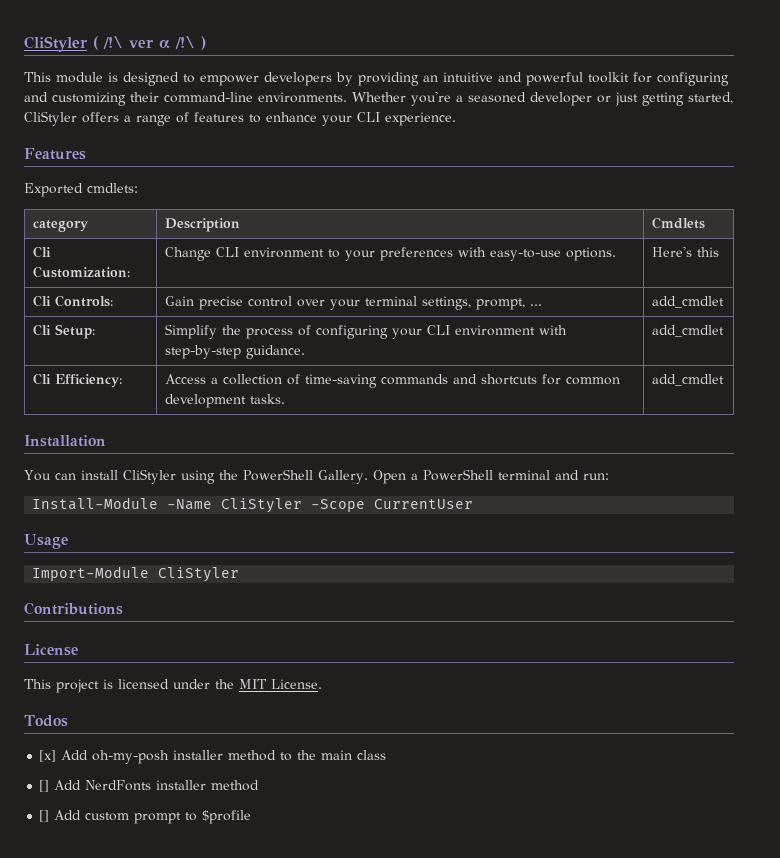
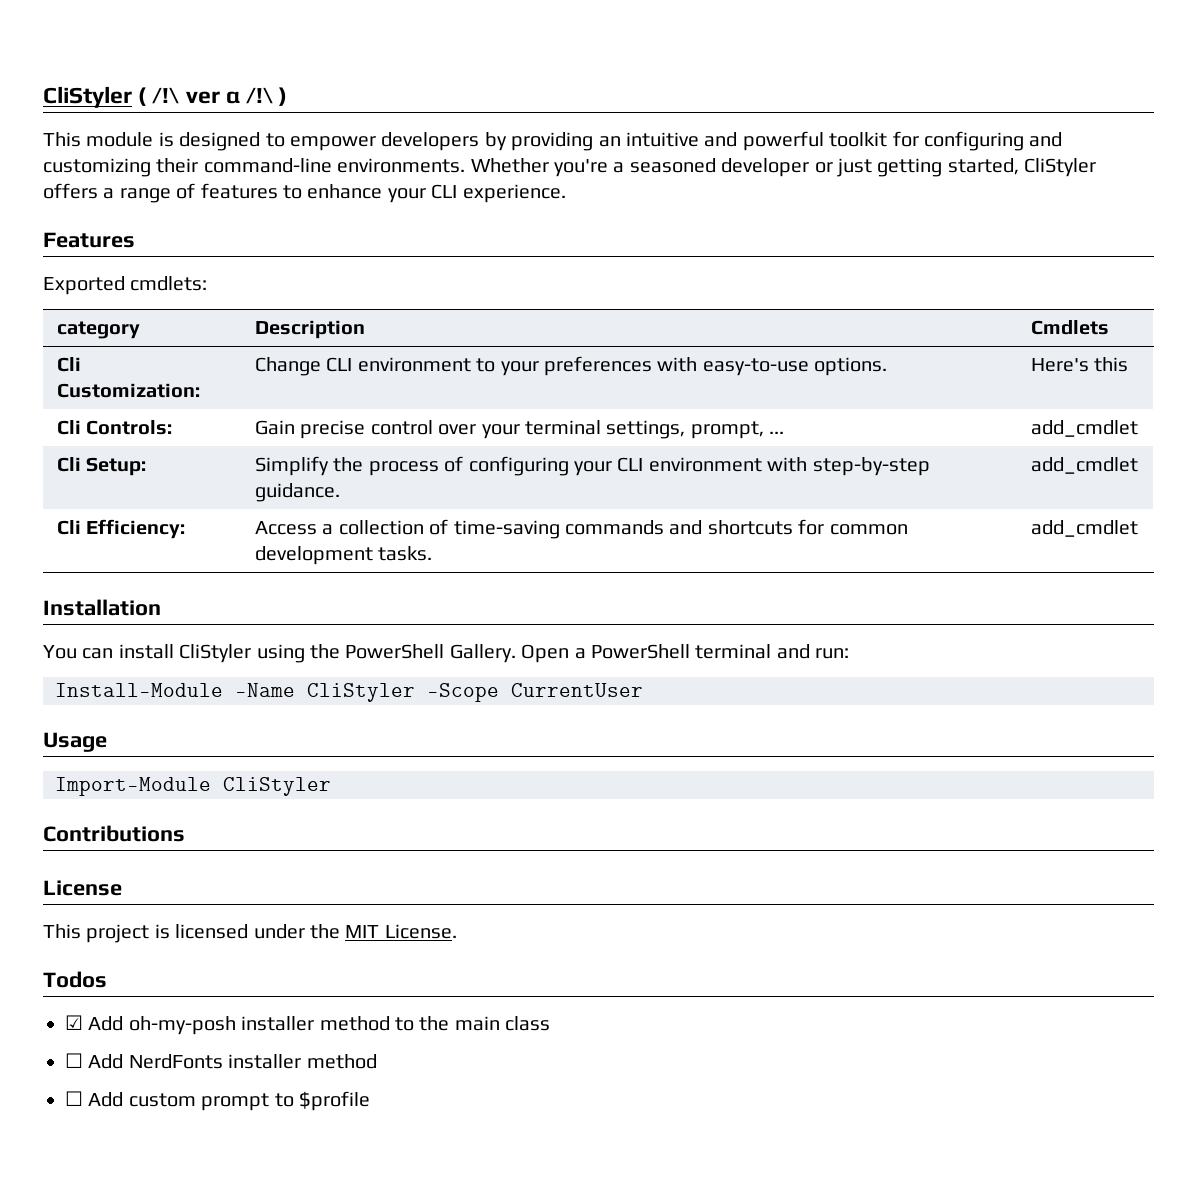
- [x] Add oh-my-posh installer method to the main class
+ ☑ Add oh-my-posh installer method to the main class
- [] Add NerdFonts installer method
+ ☐ Add NerdFonts installer method
- [] Add custom prompt to $profile
+ ☐ Add custom prompt to $profile

